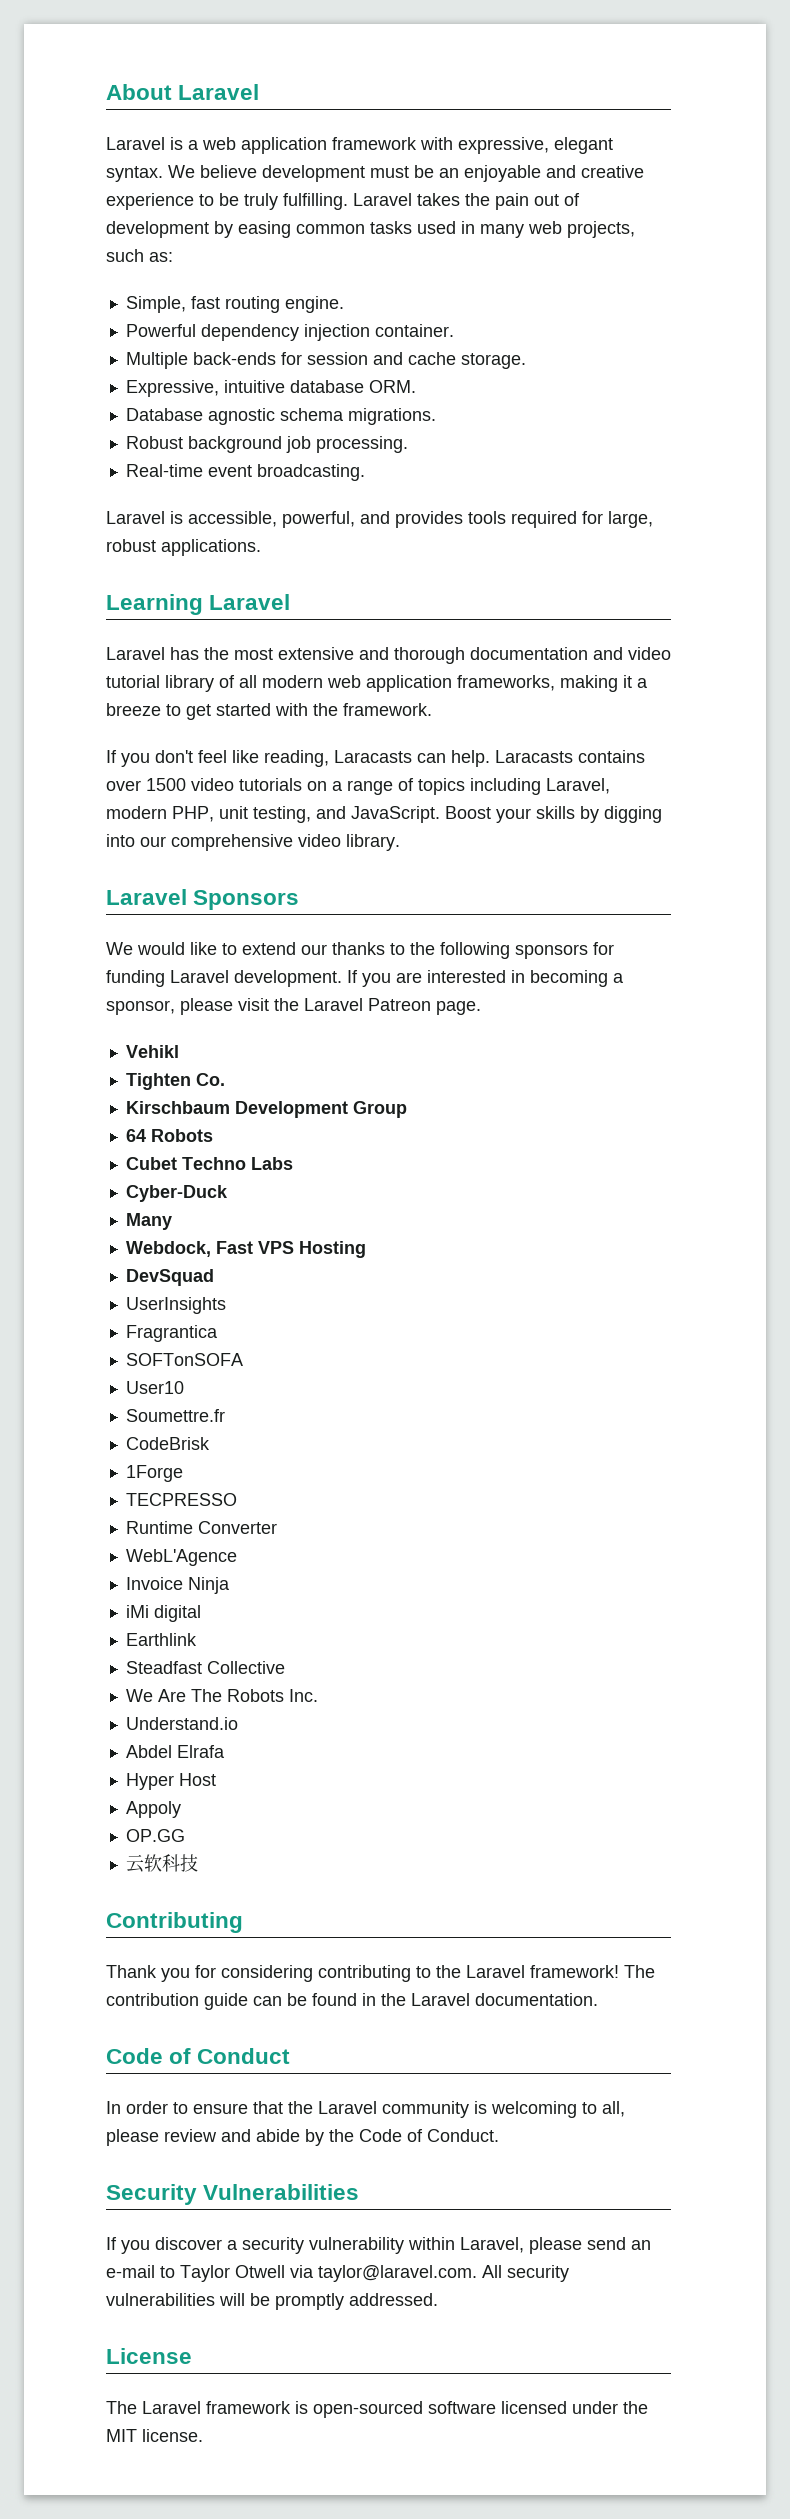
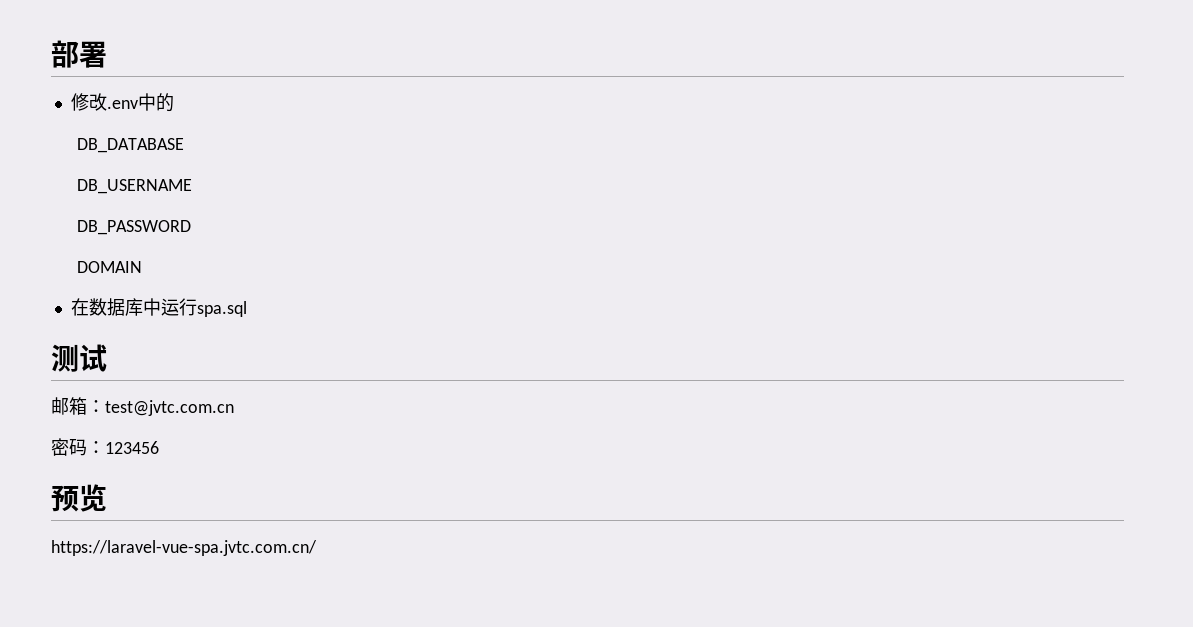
- About Laravel
- Laravel is a web application framework with expressive, elegant syntax. We believe development must be an enjoyable and creative experience to be truly fulfilling. Laravel takes the pain out of development by easing common tasks used in many web projects, such as:
- Simple, fast routing engine.
- Powerful dependency injection container.
- Multiple back-ends for session and cache storage.
- Expressive, intuitive database ORM.
- Database agnostic schema migrations.
- Robust background job processing.
- Real-time event broadcasting.
- Laravel is accessible, powerful, and provides tools required for large, robust applications.
- Learning Laravel
- Laravel has the most extensive and thorough documentation and video tutorial library of all modern web application frameworks, making it a breeze to get started with the framework.
- If you don't feel like reading, Laracasts can help. Laracasts contains over 1500 video tutorials on a range of topics including Laravel, modern PHP, unit testing, and JavaScript. Boost your skills by digging into our comprehensive video library.
- Laravel Sponsors
- We would like to extend our thanks to the following sponsors for funding Laravel development. If you are interested in becoming a sponsor, please visit the Laravel Patreon page.
- Vehikl
- Tighten Co.
- Kirschbaum Development Group
- 64 Robots
- Cubet Techno Labs
- Cyber-Duck
- Many
- Webdock, Fast VPS Hosting
- DevSquad
- UserInsights
- Fragrantica
- SOFTonSOFA
- User10
- Soumettre.fr
- CodeBrisk
- 1Forge
- TECPRESSO
- Runtime Converter
- WebL'Agence
- Invoice Ninja
- iMi digital
- Earthlink
- Steadfast Collective
- We Are The Robots Inc.
- Understand.io
- Abdel Elrafa
- Hyper Host
- Appoly
- OP.GG
- 云软科技
- Contributing
- Thank you for considering contributing to the Laravel framework! The contribution guide can be found in the Laravel documentation.
- Code of Conduct
- In order to ensure that the Laravel community is welcoming to all, please review and abide by the Code of Conduct.
- Security Vulnerabilities
- If you discover a security vulnerability within Laravel, please send an e-mail to Taylor Otwell via taylor@laravel.com. All security vulnerabilities will be promptly addressed.
- License
- The Laravel framework is open-sourced software licensed under the MIT license.
+ 部署
+ 修改.env中的
+ DB_DATABASE
+ DB_USERNAME
+ DB_PASSWORD
+ DOMAIN
+ 在数据库中运行spa.sql
+ 测试
+ 邮箱：test@jvtc.com.cn
+ 密码：123456
+ 预览
+ https://laravel-vue-spa.jvtc.com.cn/

